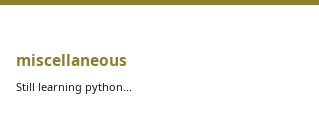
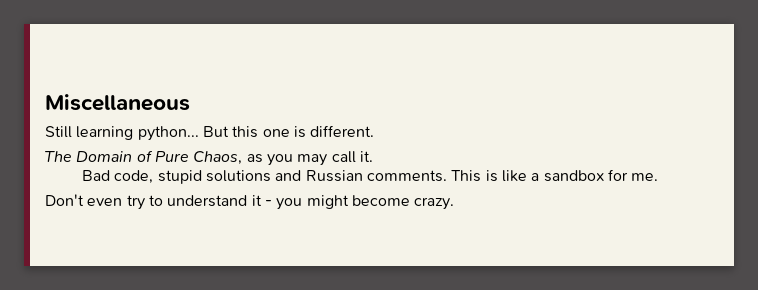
- miscellaneous
+ Miscellaneous
+ But this one is different.
+ The Domain of Pure Chaos, as you may call it.
+ Bad code, stupid solutions and Russian comments. This is like a sandbox for me.
+ Don't even try to understand it - you might become crazy.

